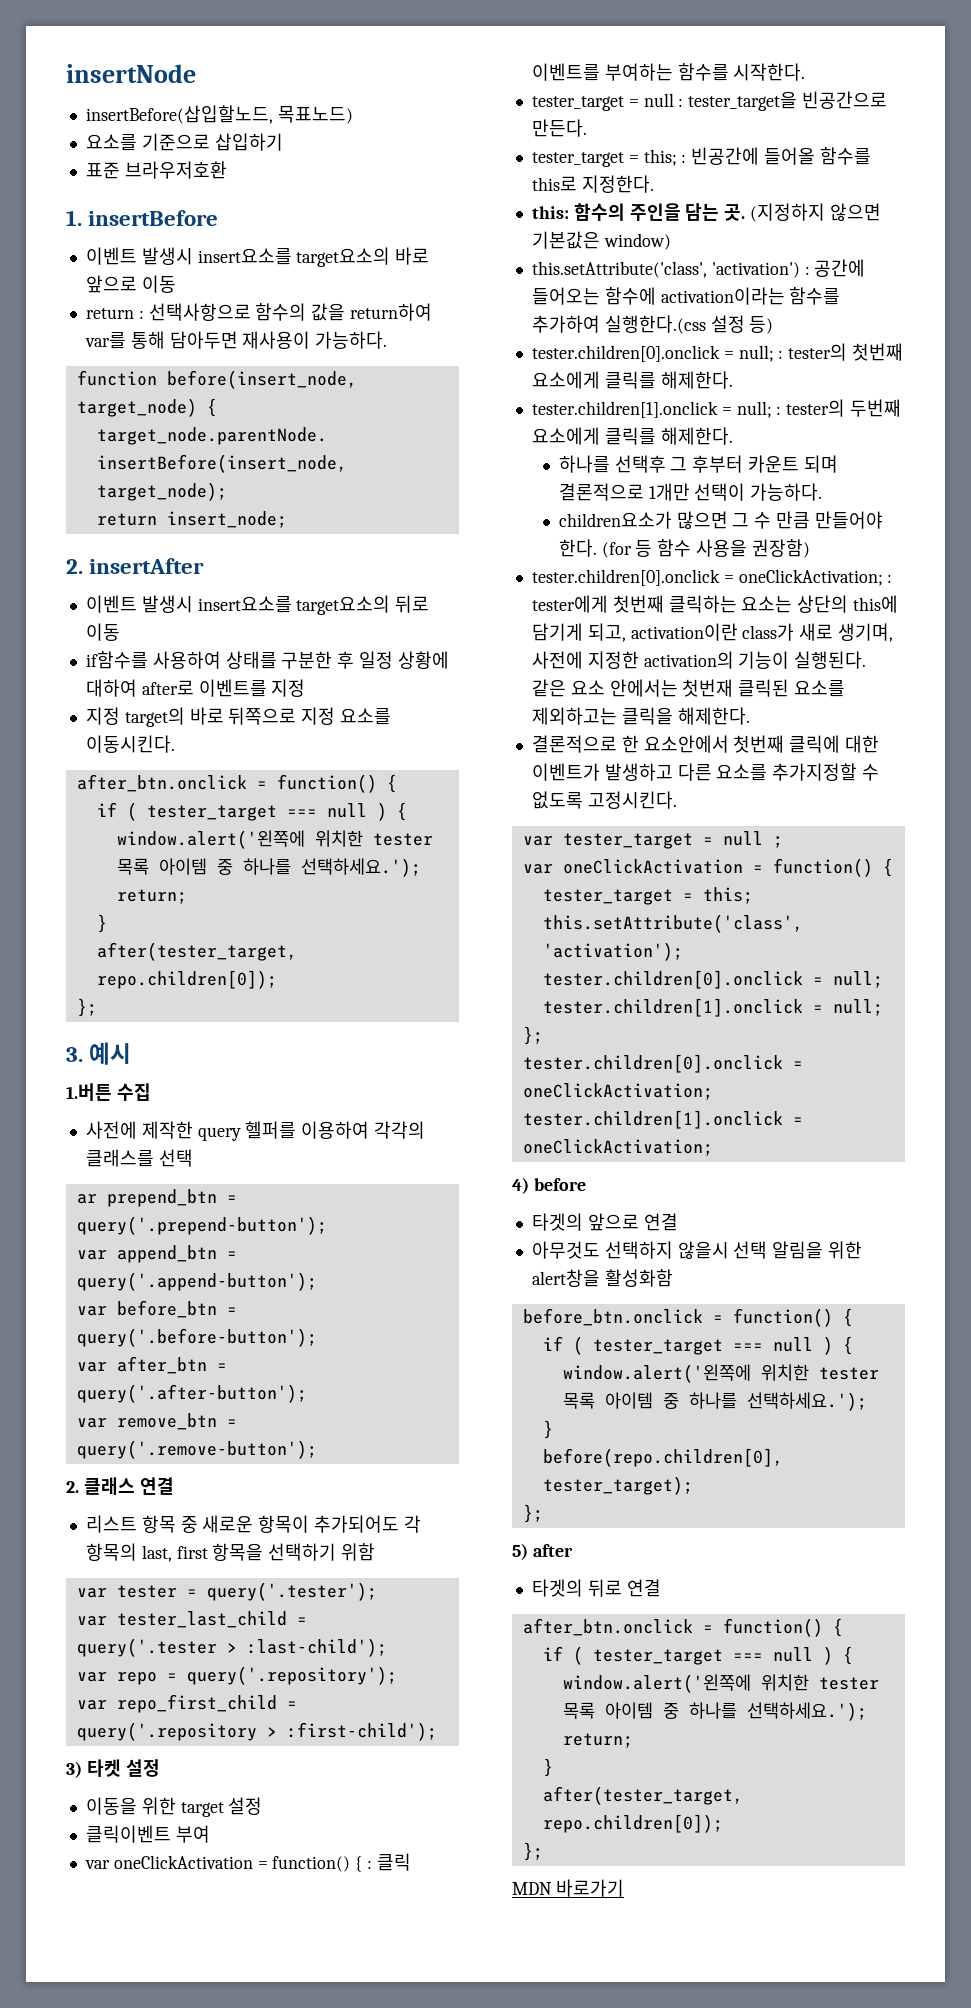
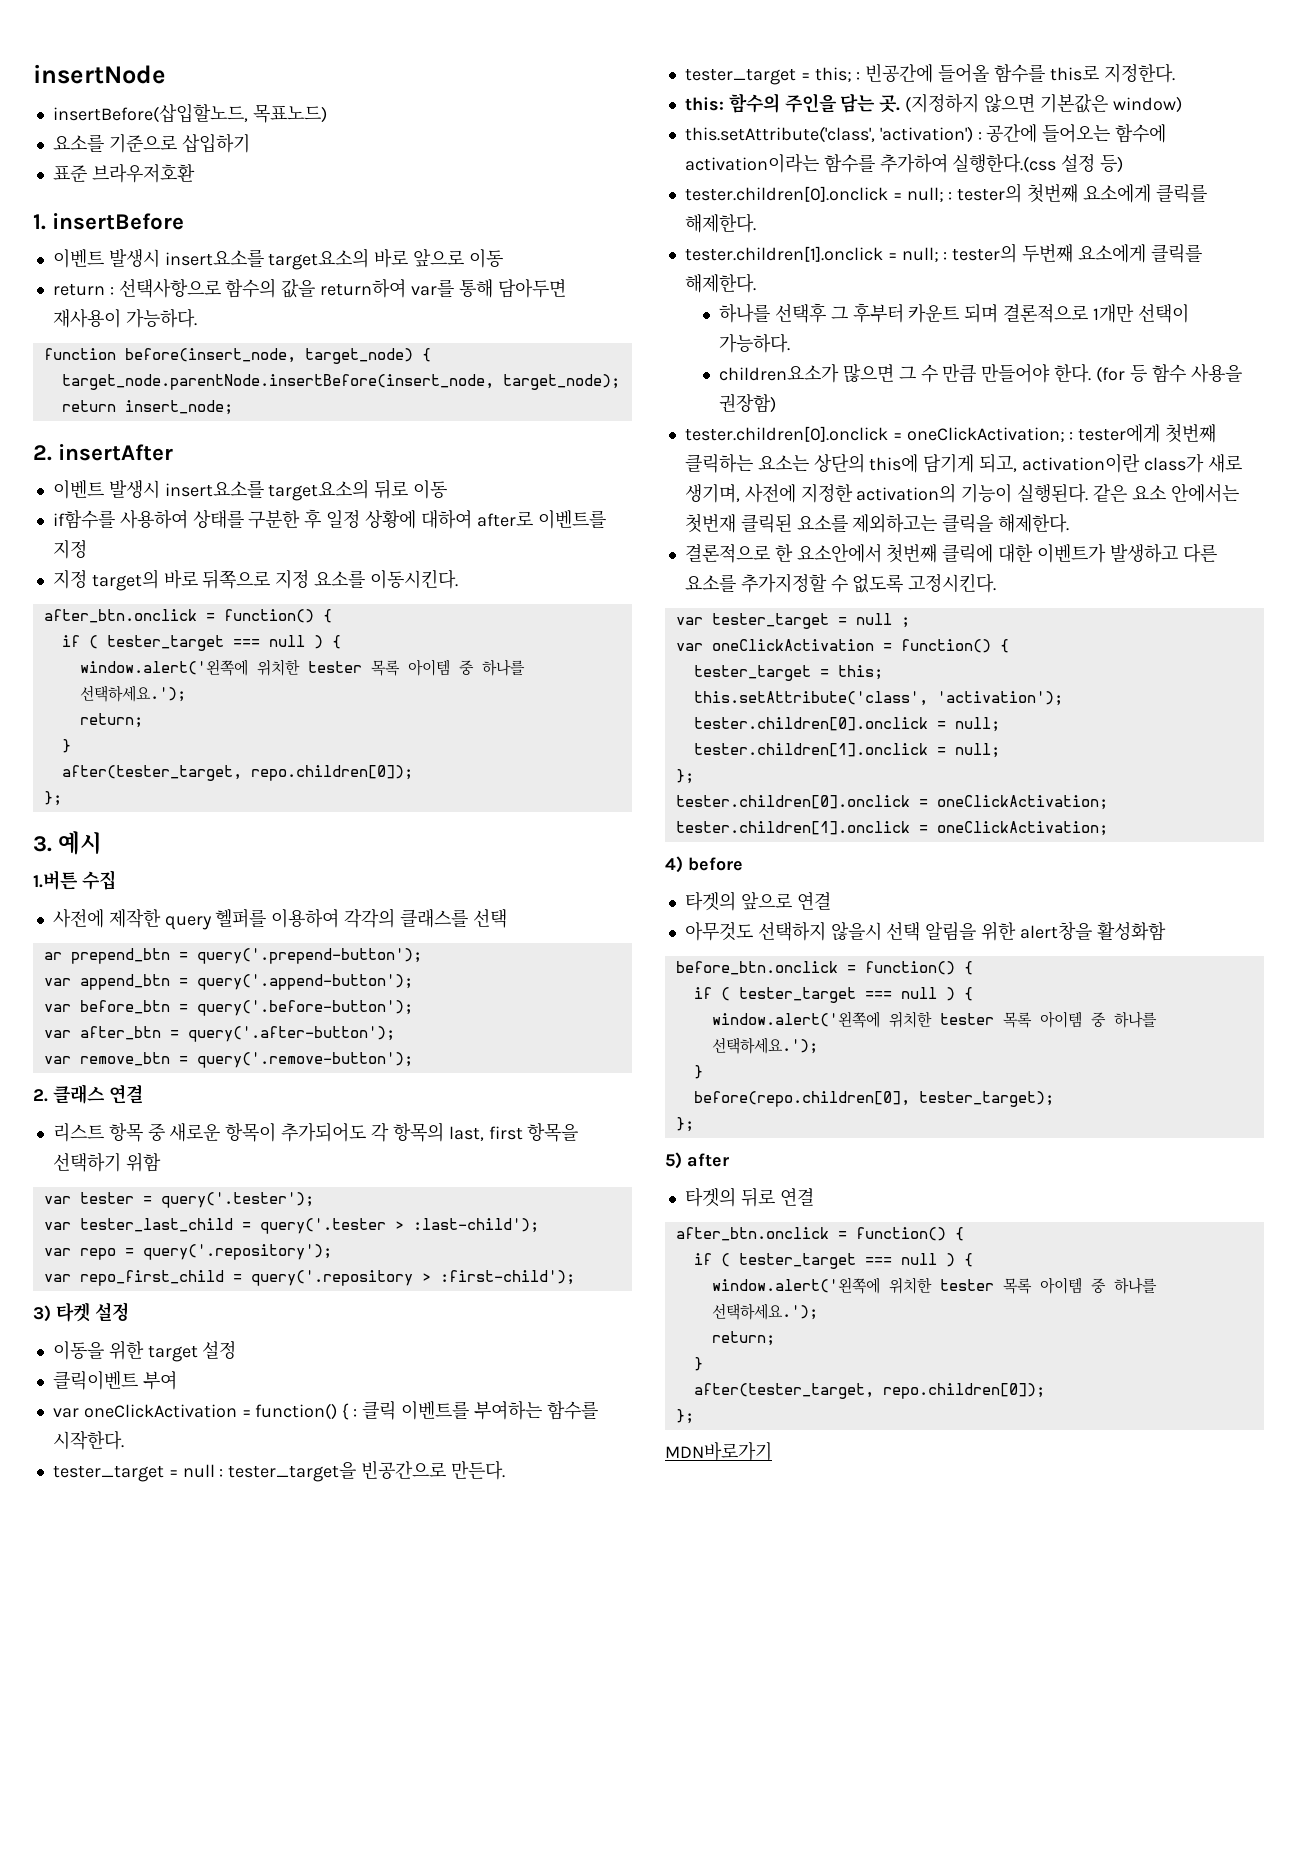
- MDN 바로가기
+ MDN바로가기

